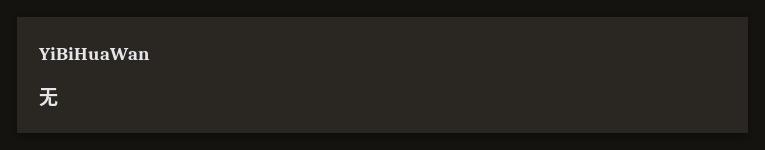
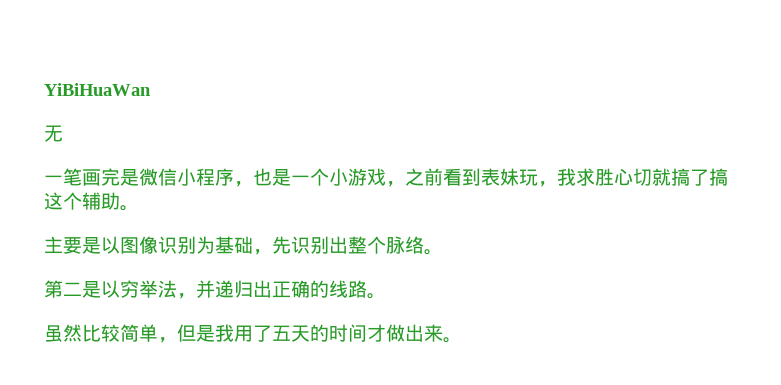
+ 一笔画完是微信小程序，也是一个小游戏，之前看到表妹玩，我求胜心切就搞了搞这个辅助。
+ 主要是以图像识别为基础，先识别出整个脉络。
+ 第二是以穷举法，并递归出正确的线路。
+ 虽然比较简单，但是我用了五天的时间才做出来。

